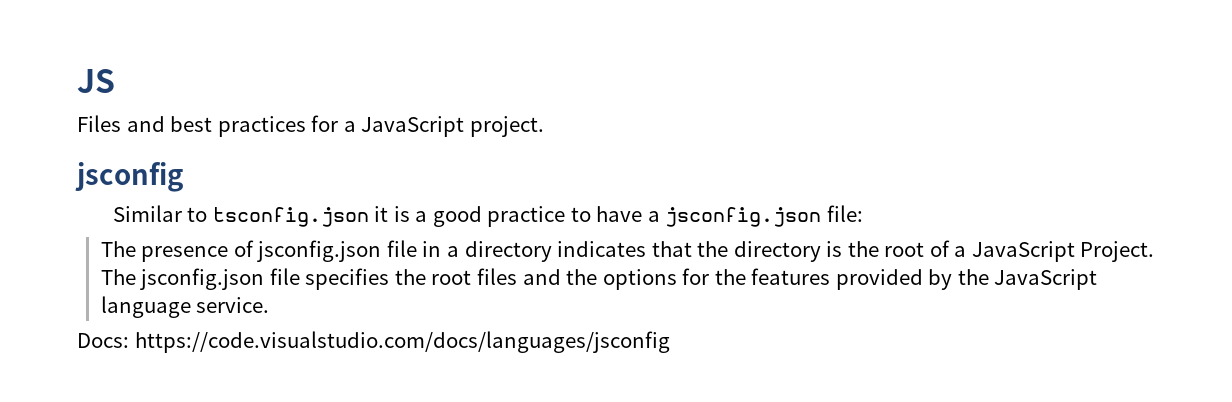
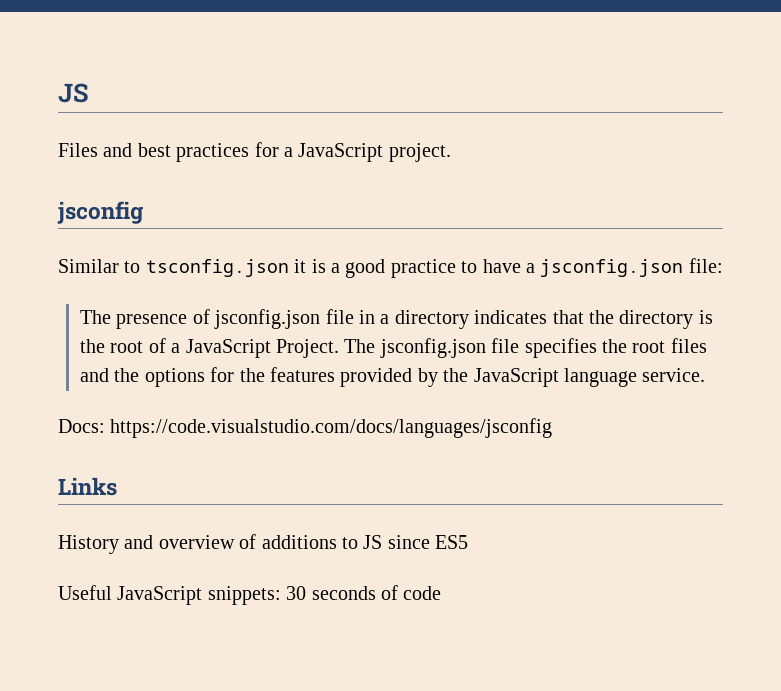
+ Links
+ History and overview of additions to JS since ES5
+ Useful JavaScript snippets: 30 seconds of code

